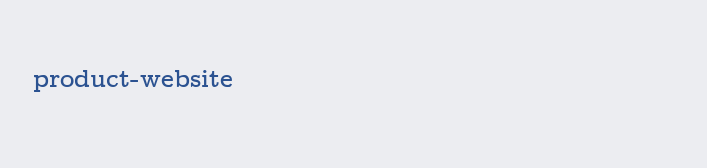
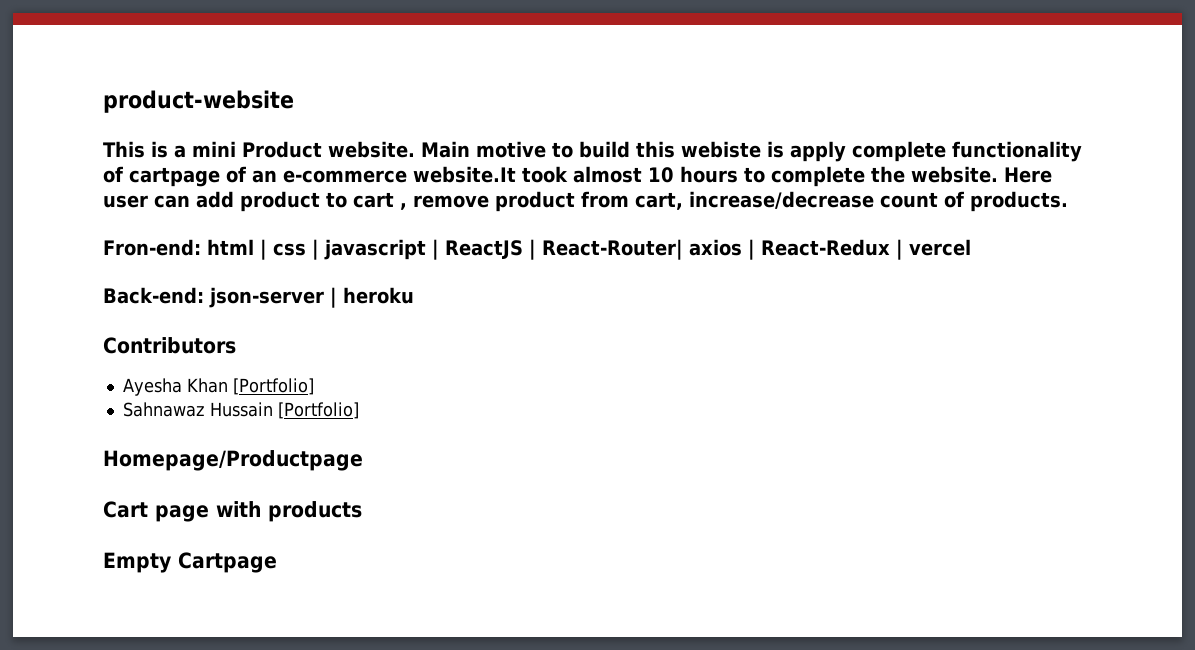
+ This is a mini Product website. Main motive to build this webiste is apply complete functionality of cartpage of an e-commerce website.It took almost 10 hours to complete the website. Here user can add product to cart , remove product from cart, increase/decrease count of products.
+ Fron-end: html | css | javascript | ReactJS | React-Router| axios | React-Redux | vercel
+ Back-end: json-server | heroku
+ Contributors
+ Ayesha Khan [Portfolio]
+ Sahnawaz Hussain [Portfolio]
+ Homepage/Productpage
+ Cart page with products
+ Empty Cartpage

